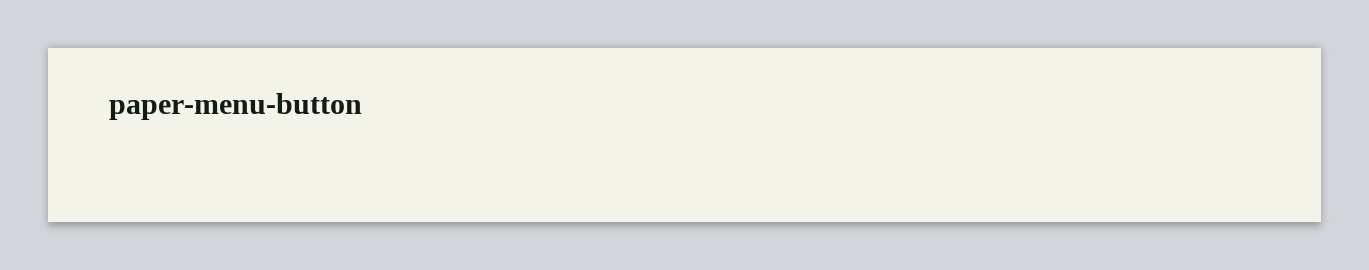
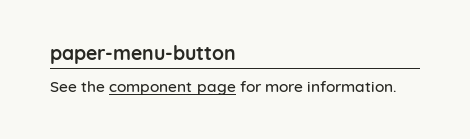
+ See the component page for more information.

